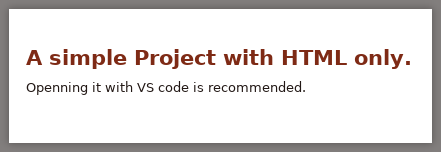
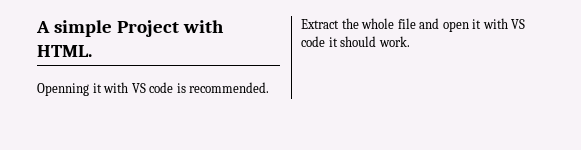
- A simple Project with HTML only.
+ A simple Project with HTML.
+ Extract the whole file and open it with VS code it should work.

